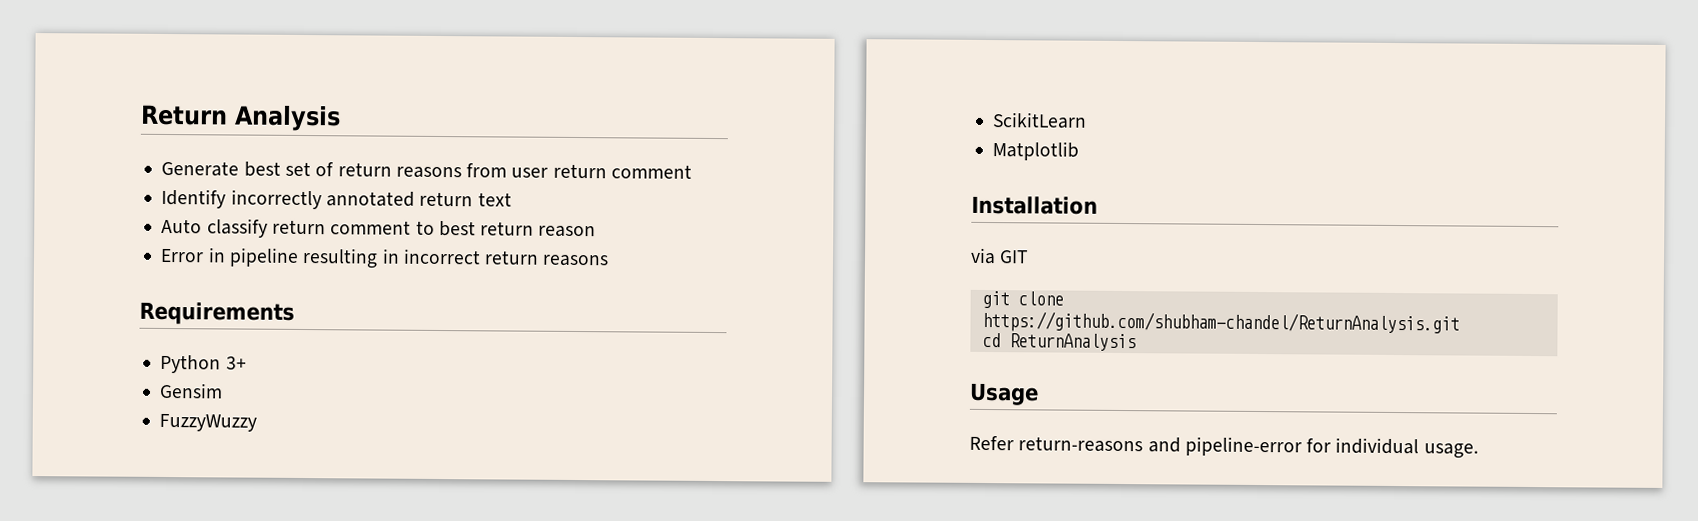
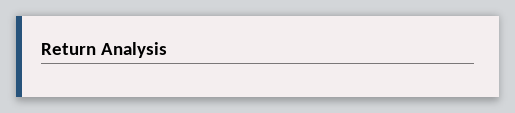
- Generate best set of return reasons from user return comment
- Identify incorrectly annotated return text
- Auto classify return comment to best return reason
- Error in pipeline resulting in incorrect return reasons
- Requirements
- Python 3+
- Gensim
- FuzzyWuzzy
- ScikitLearn
- Matplotlib
- Installation
- via GIT
- git clone https://github.com/shubham-chandel/ReturnAnalysis.git
- cd ReturnAnalysis
- Usage
- Refer return-reasons and pipeline-error for individual usage.

